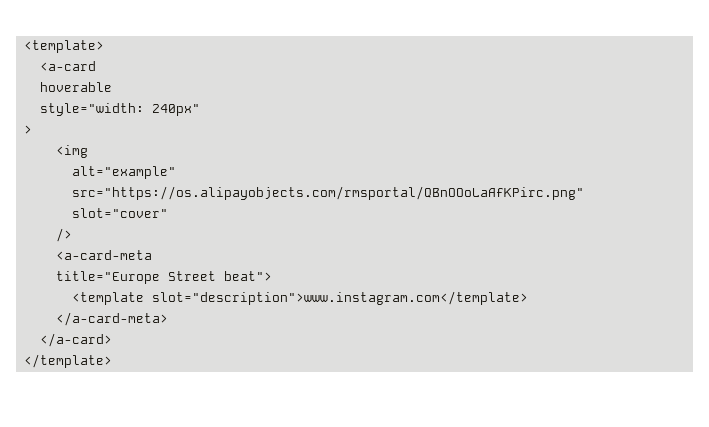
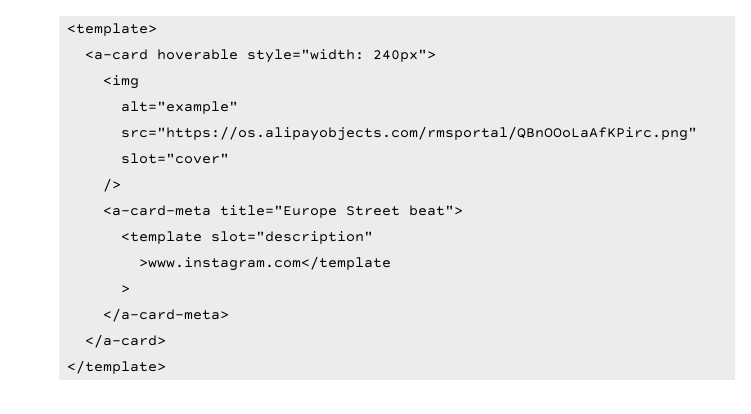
- <a-card
- hoverable
- style="width: 240px"
- >
+ <a-card hoverable style="width: 240px">
- <a-card-meta
- title="Europe Street beat">
+ <a-card-meta title="Europe Street beat">
- <template slot="description">www.instagram.com</template>
+ <template slot="description"
+ >www.instagram.com</template
+ >

